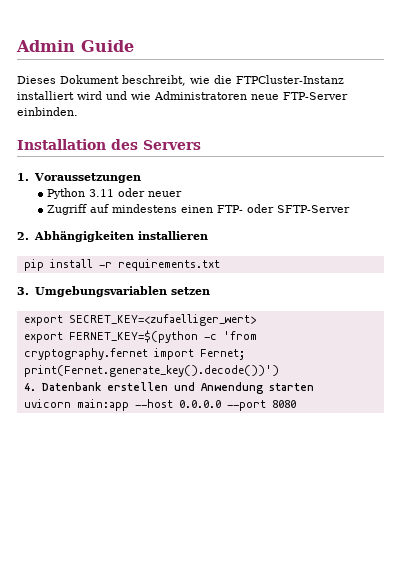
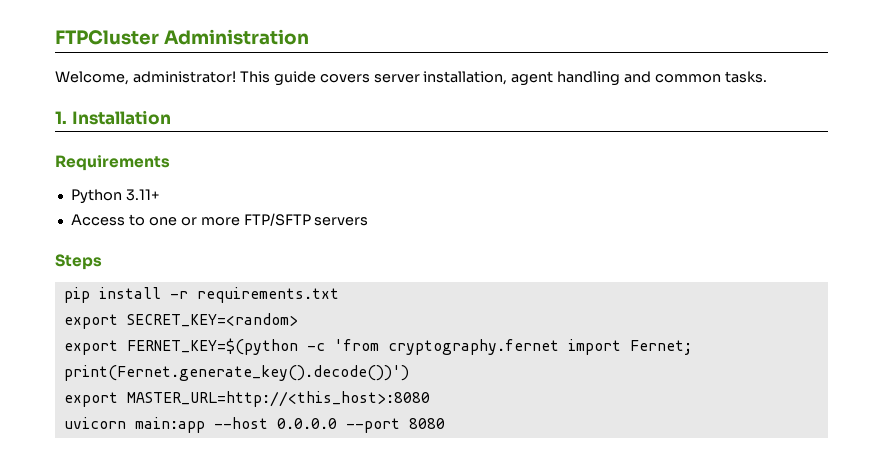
- Admin Guide
- Dieses Dokument beschreibt, wie die FTPCluster-Instanz installiert wird und wie Administratoren neue FTP-Server einbinden.
- Installation des Servers
- 1. Voraussetzungen
- Python 3.11 oder neuer
- Zugriff auf mindestens einen FTP- oder SFTP-Server
- 2. Abhängigkeiten installieren
+ FTPCluster Administration
+ Welcome, administrator! This guide covers server installation, agent handling and common tasks.
+ 1. Installation
+ Requirements
+ Python 3.11+
+ Access to one or more FTP/SFTP servers
+ Steps
- 3. Umgebungsvariablen setzen
- export SECRET_KEY=<zufaelliger_wert>
+ export SECRET_KEY=<random>
- 4. Datenbank erstellen und Anwendung starten
+ export MASTER_URL=http://<this_host>:8080

